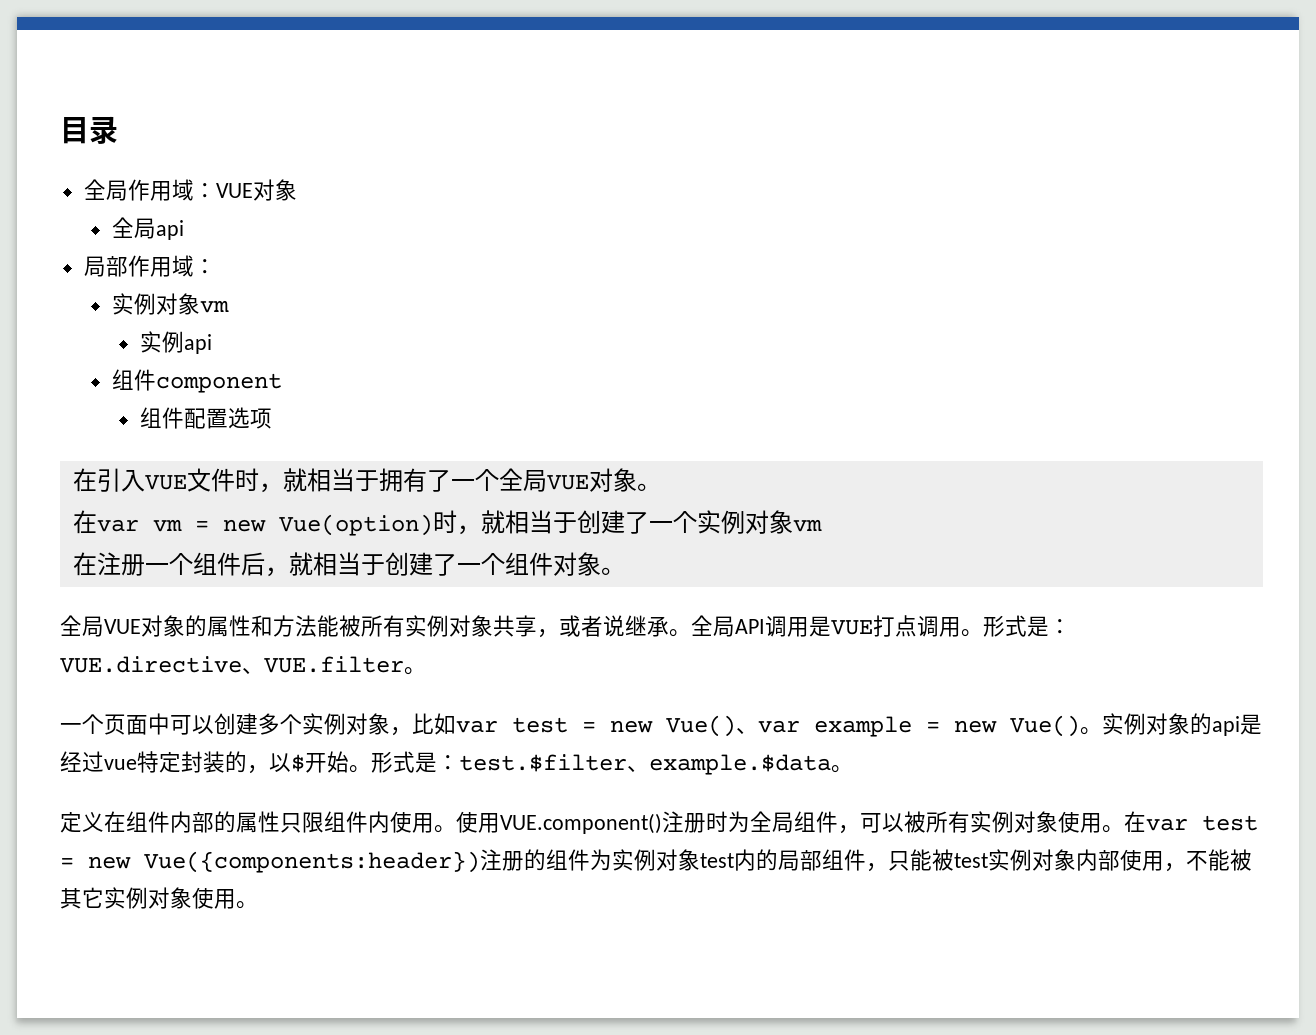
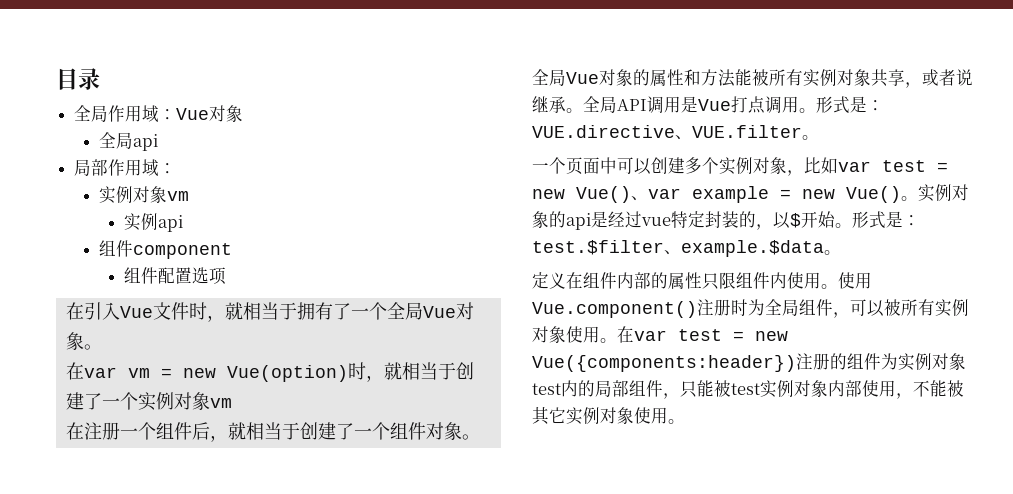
- 全局作用域：VUE对象
+ 全局作用域：Vue对象
- 在引入VUE文件时，就相当于拥有了一个全局VUE对象。
+ 在引入Vue文件时，就相当于拥有了一个全局Vue对象。
- 全局VUE对象的属性和方法能被所有实例对象共享，或者说继承。
+ 全局Vue对象的属性和方法能被所有实例对象共享，或者说继承。
- 全局API调用是VUE打点调用。
+ 全局API调用是Vue打点调用。
- 使用VUE.component()注册时为全局组件，可以被所有实例对象使用。
+ 使用Vue.component()注册时为全局组件，可以被所有实例对象使用。

